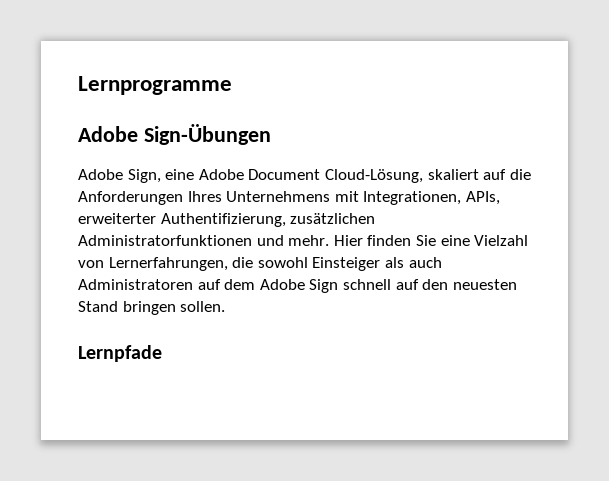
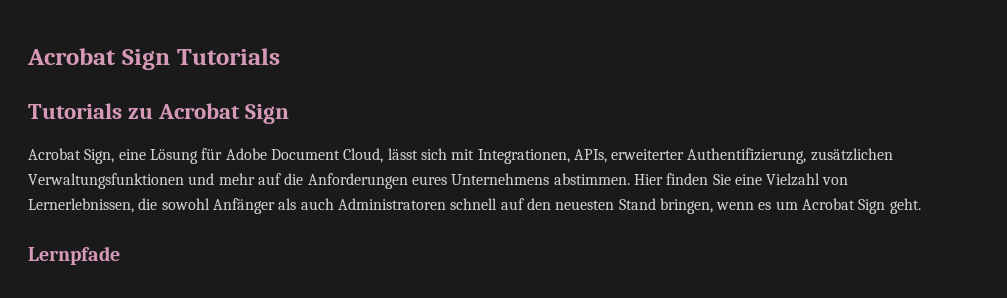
- Lernprogramme
- Adobe Sign-Übungen
- Adobe Sign, eine Adobe Document Cloud-Lösung, skaliert auf die Anforderungen Ihres Unternehmens mit Integrationen, APIs, erweiterter Authentifizierung, zusätzlichen Administratorfunktionen und mehr.
+ Acrobat Sign Tutorials
+ Tutorials zu Acrobat Sign
+ Acrobat Sign, eine Lösung für Adobe Document Cloud, lässt sich mit Integrationen, APIs, erweiterter Authentifizierung, zusätzlichen Verwaltungsfunktionen und mehr auf die Anforderungen eures Unternehmens abstimmen.
- Hier finden Sie eine Vielzahl von Lernerfahrungen, die sowohl Einsteiger als auch Administratoren auf dem Adobe Sign schnell auf den neuesten Stand bringen sollen.
+ Hier finden Sie eine Vielzahl von Lernerlebnissen, die sowohl Anfänger als auch Administratoren schnell auf den neuesten Stand bringen, wenn es um Acrobat Sign geht.

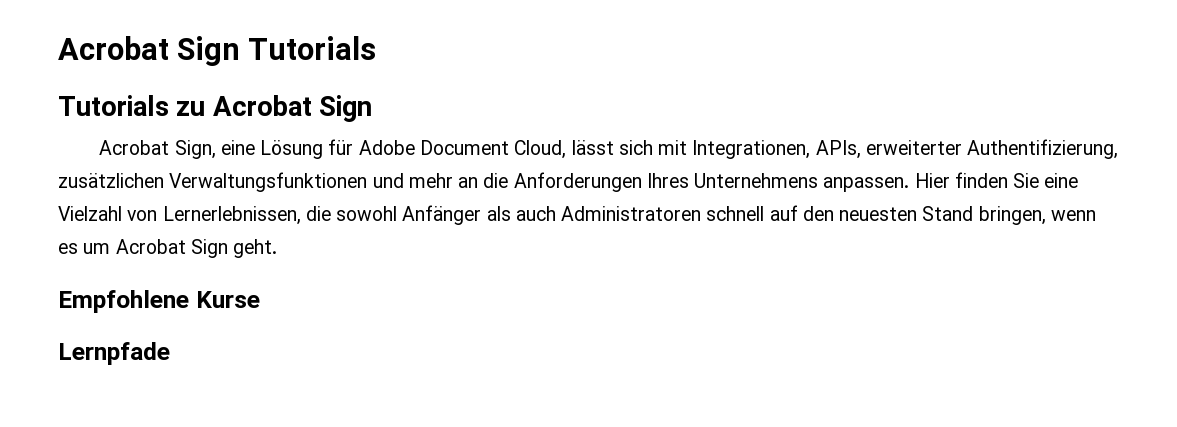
- Acrobat Sign, eine Lösung für Adobe Document Cloud, lässt sich mit Integrationen, APIs, erweiterter Authentifizierung, zusätzlichen Verwaltungsfunktionen und mehr auf die Anforderungen eures Unternehmens abstimmen.
+ Acrobat Sign, eine Lösung für Adobe Document Cloud, lässt sich mit Integrationen, APIs, erweiterter Authentifizierung, zusätzlichen Verwaltungsfunktionen und mehr an die Anforderungen Ihres Unternehmens anpassen.
+ Empfohlene Kurse

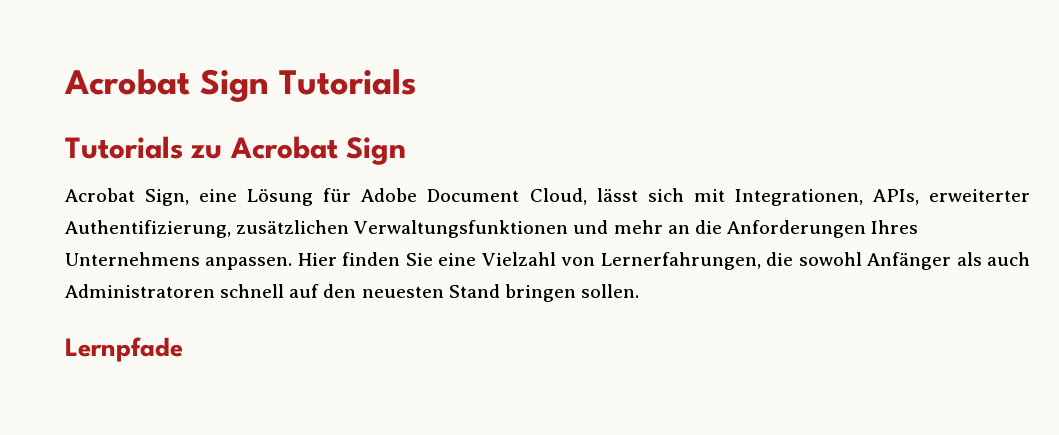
- Hier finden Sie eine Vielzahl von Lernerlebnissen, die sowohl Anfänger als auch Administratoren schnell auf den neuesten Stand bringen, wenn es um Acrobat Sign geht.
- Empfohlene Kurse
+ Hier finden Sie eine Vielzahl von Lernerfahrungen, die sowohl Anfänger als auch Administratoren schnell auf den neuesten Stand bringen sollen.

